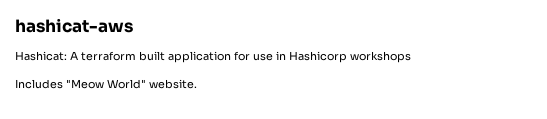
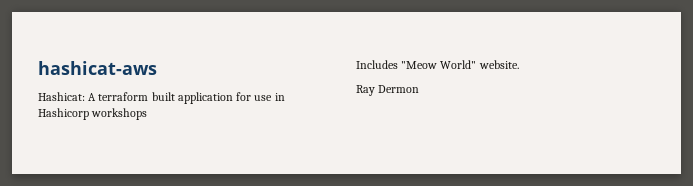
+ Ray Dermon

